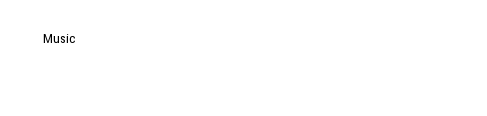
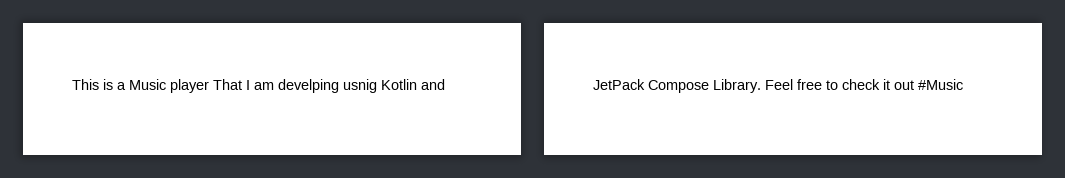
- Music
+ This is a Music player That I am develping usnig Kotlin and JetPack Compose Library. Feel free to check it out #Music

